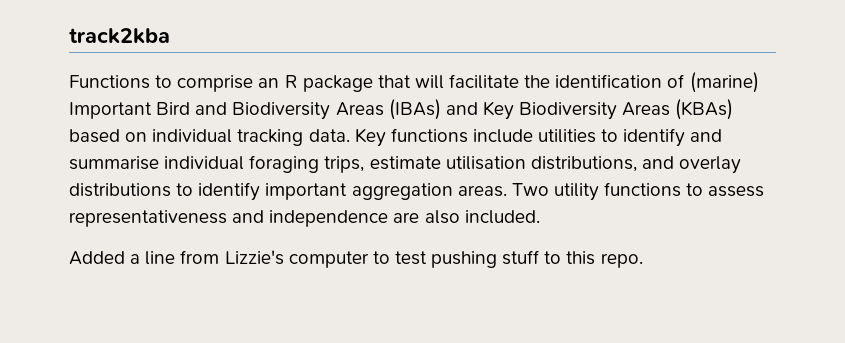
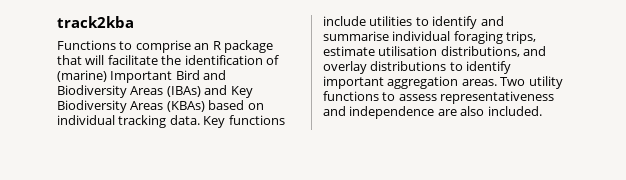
- Added a line from Lizzie's computer to test pushing stuff to this repo.

